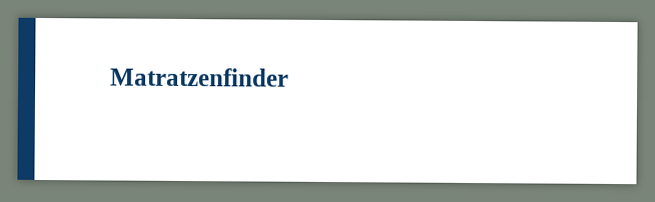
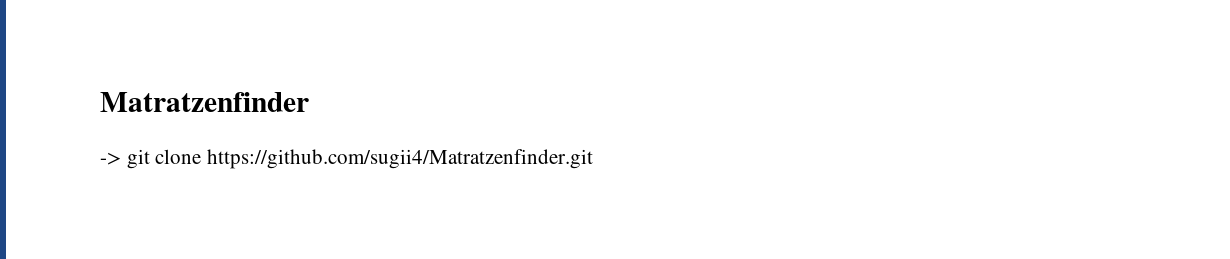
+ -> git clone https://github.com/sugii4/Matratzenfinder.git

